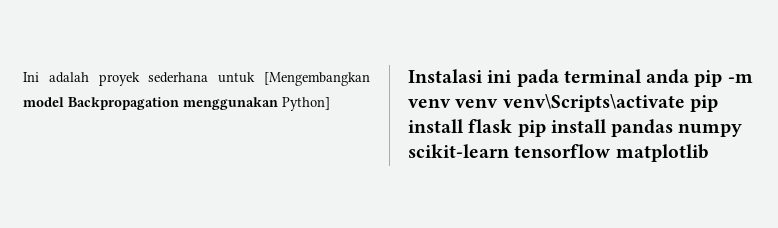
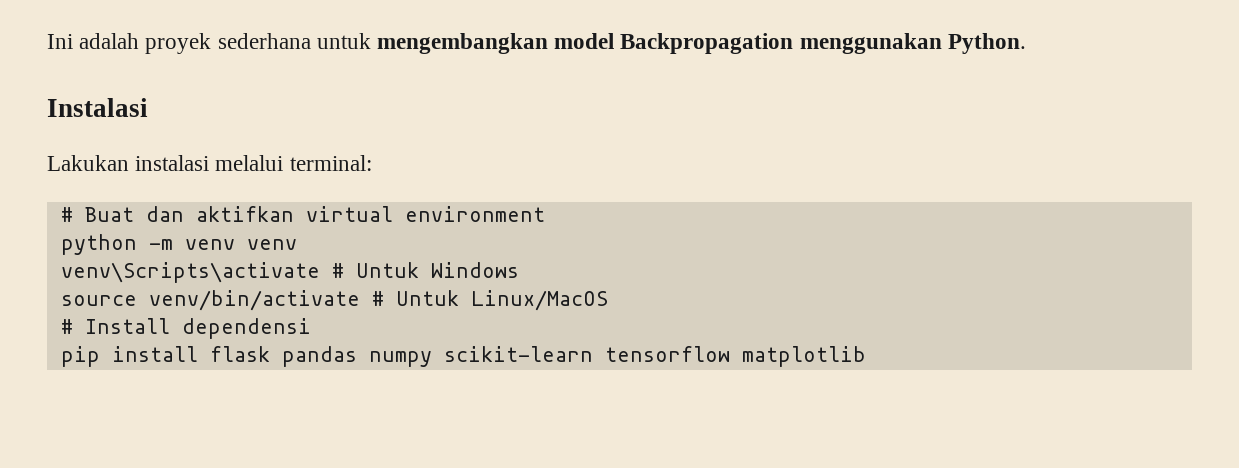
- Ini adalah proyek sederhana untuk [Mengembangkan model Backpropagation menggunakan Python]
+ Ini adalah proyek sederhana untuk mengembangkan model Backpropagation menggunakan Python.
- Instalasi ini pada terminal anda pip -m venv venv venv\Scripts\activate pip install flask pip install pandas numpy scikit-learn tensorflow matplotlib
+ Instalasi
+ Lakukan instalasi melalui terminal:
+ # Buat dan aktifkan virtual environment
+ python -m venv venv
+ venv\Scripts\activate # Untuk Windows
+ source venv/bin/activate # Untuk Linux/MacOS
+ # Install dependensi
+ pip install flask pandas numpy scikit-learn tensorflow matplotlib

